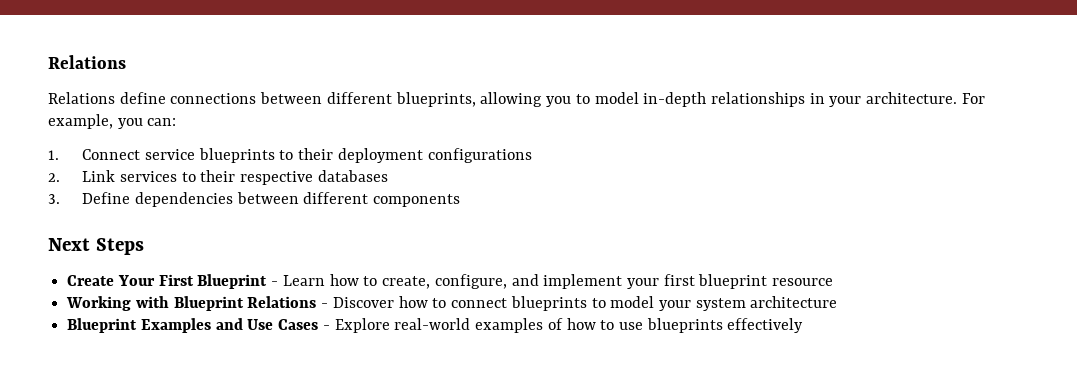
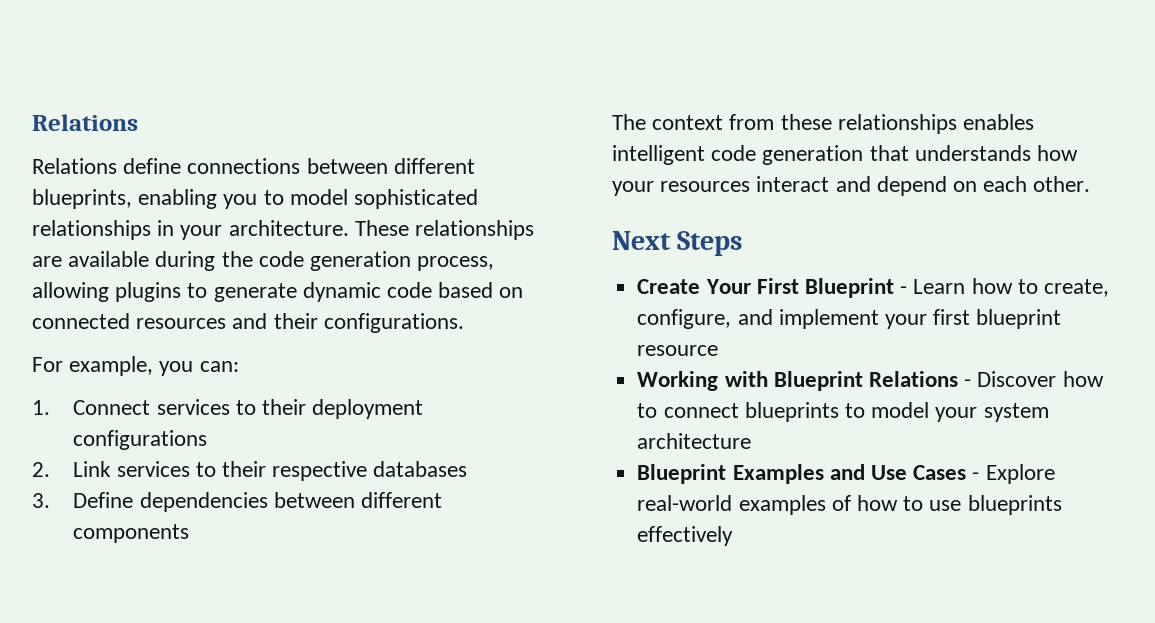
- Relations define connections between different blueprints, allowing you to model in-depth relationships in your architecture. For example, you can:
+ Relations define connections between different blueprints, enabling you to model sophisticated relationships in your architecture. These relationships are available during the code generation process, allowing plugins to generate dynamic code based on connected resources and their configurations.
+ For example, you can:
- 1. Connect service blueprints to their deployment configurations
+ 1. Connect services to their deployment configurations
+ The context from these relationships enables intelligent code generation that understands how your resources interact and depend on each other.

